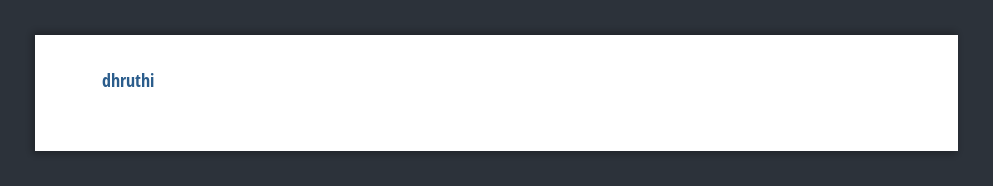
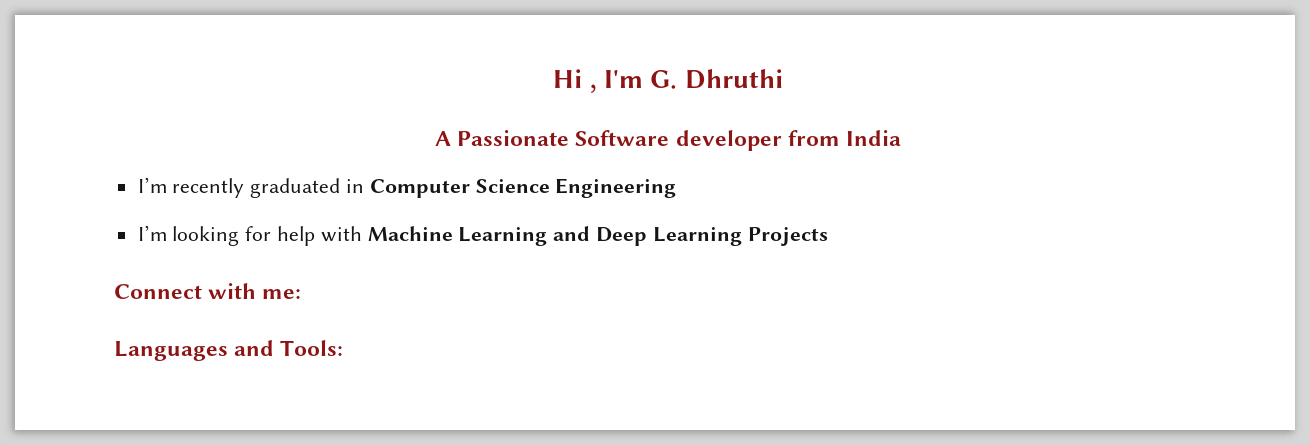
- dhruthi
+ Hi , I'm G. Dhruthi
+ A Passionate Software developer from India
+ I’m recently graduated in Computer Science Engineering
+ I’m looking for help with Machine Learning and Deep Learning Projects
+ Connect with me:
+ Languages and Tools:

